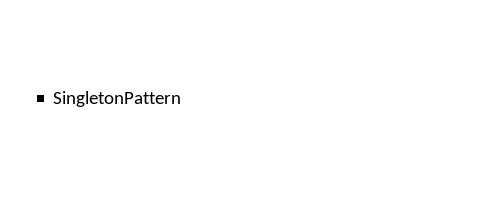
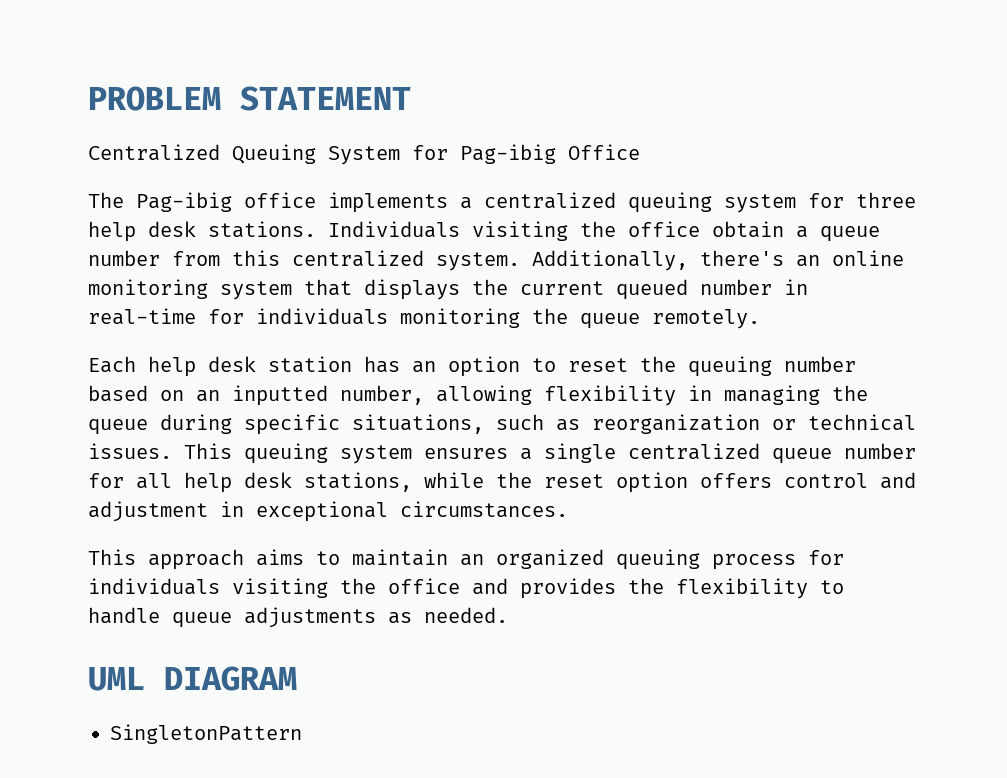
+ PROBLEM STATEMENT
+ Centralized Queuing System for Pag-ibig Office
+ The Pag-ibig office implements a centralized queuing system for three help desk stations. Individuals visiting the office obtain a queue number from this centralized system. Additionally, there's an online monitoring system that displays the current queued number in real-time for individuals monitoring the queue remotely.
+ Each help desk station has an option to reset the queuing number based on an inputted number, allowing flexibility in managing the queue during specific situations, such as reorganization or technical issues. This queuing system ensures a single centralized queue number for all help desk stations, while the reset option offers control and adjustment in exceptional circumstances.
+ This approach aims to maintain an organized queuing process for individuals visiting the office and provides the flexibility to handle queue adjustments as needed.
+ UML DIAGRAM

